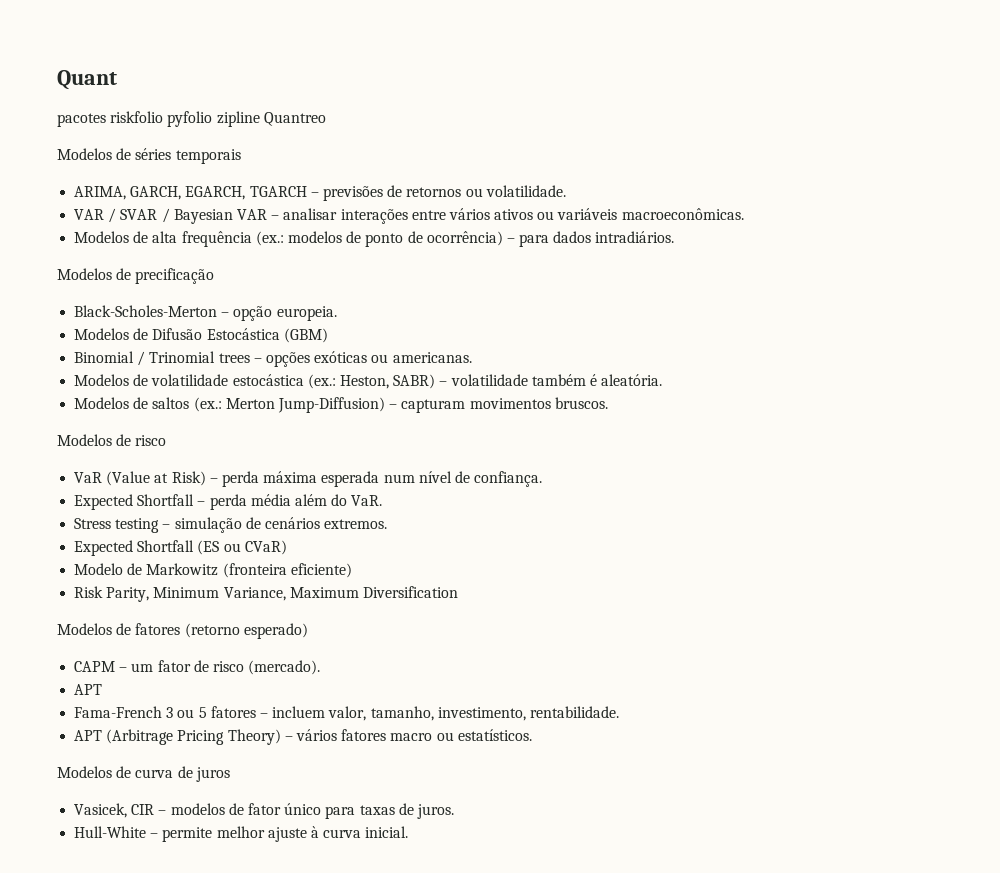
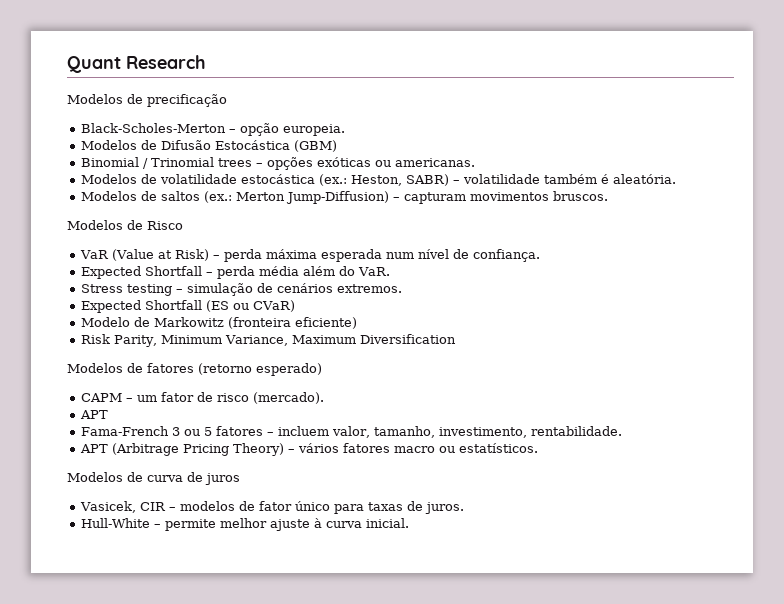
- Quant
- pacotes riskfolio pyfolio zipline Quantreo
- Modelos de séries temporais
- ARIMA, GARCH, EGARCH, TGARCH – previsões de retornos ou volatilidade.
- VAR / SVAR / Bayesian VAR – analisar interações entre vários ativos ou variáveis macroeconômicas.
- Modelos de alta frequência (ex.: modelos de ponto de ocorrência) – para dados intradiários.
+ Quant Research
- Modelos de risco
+ Modelos de Risco

